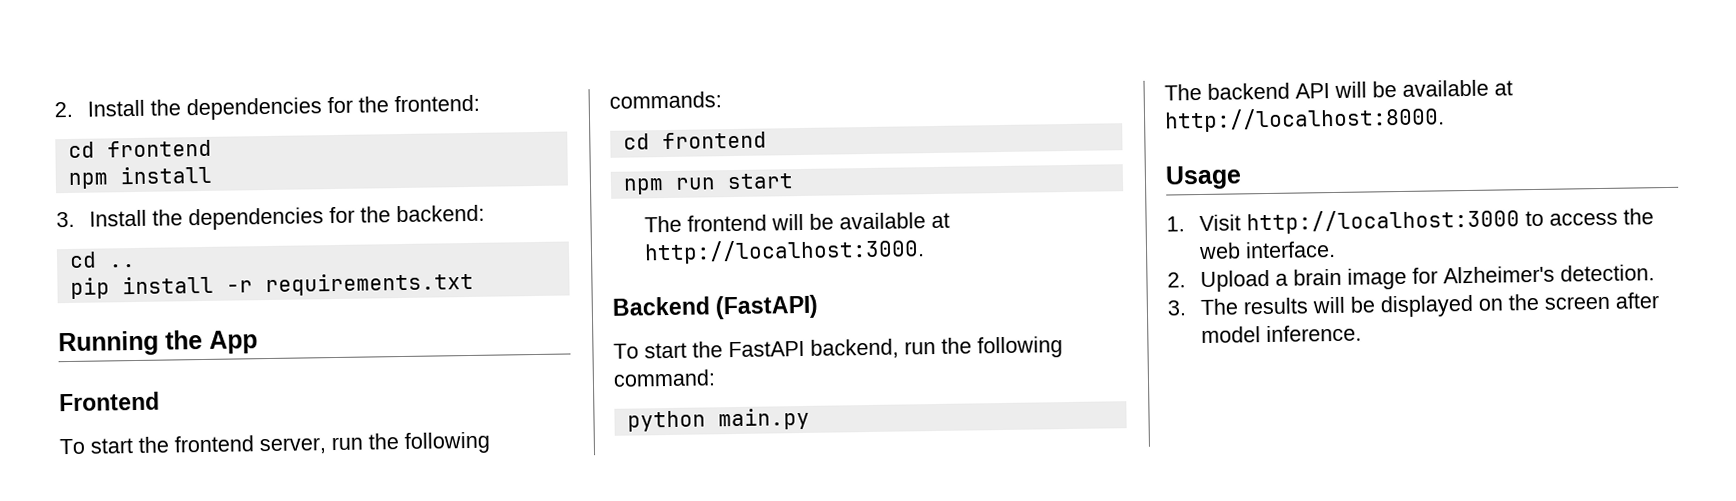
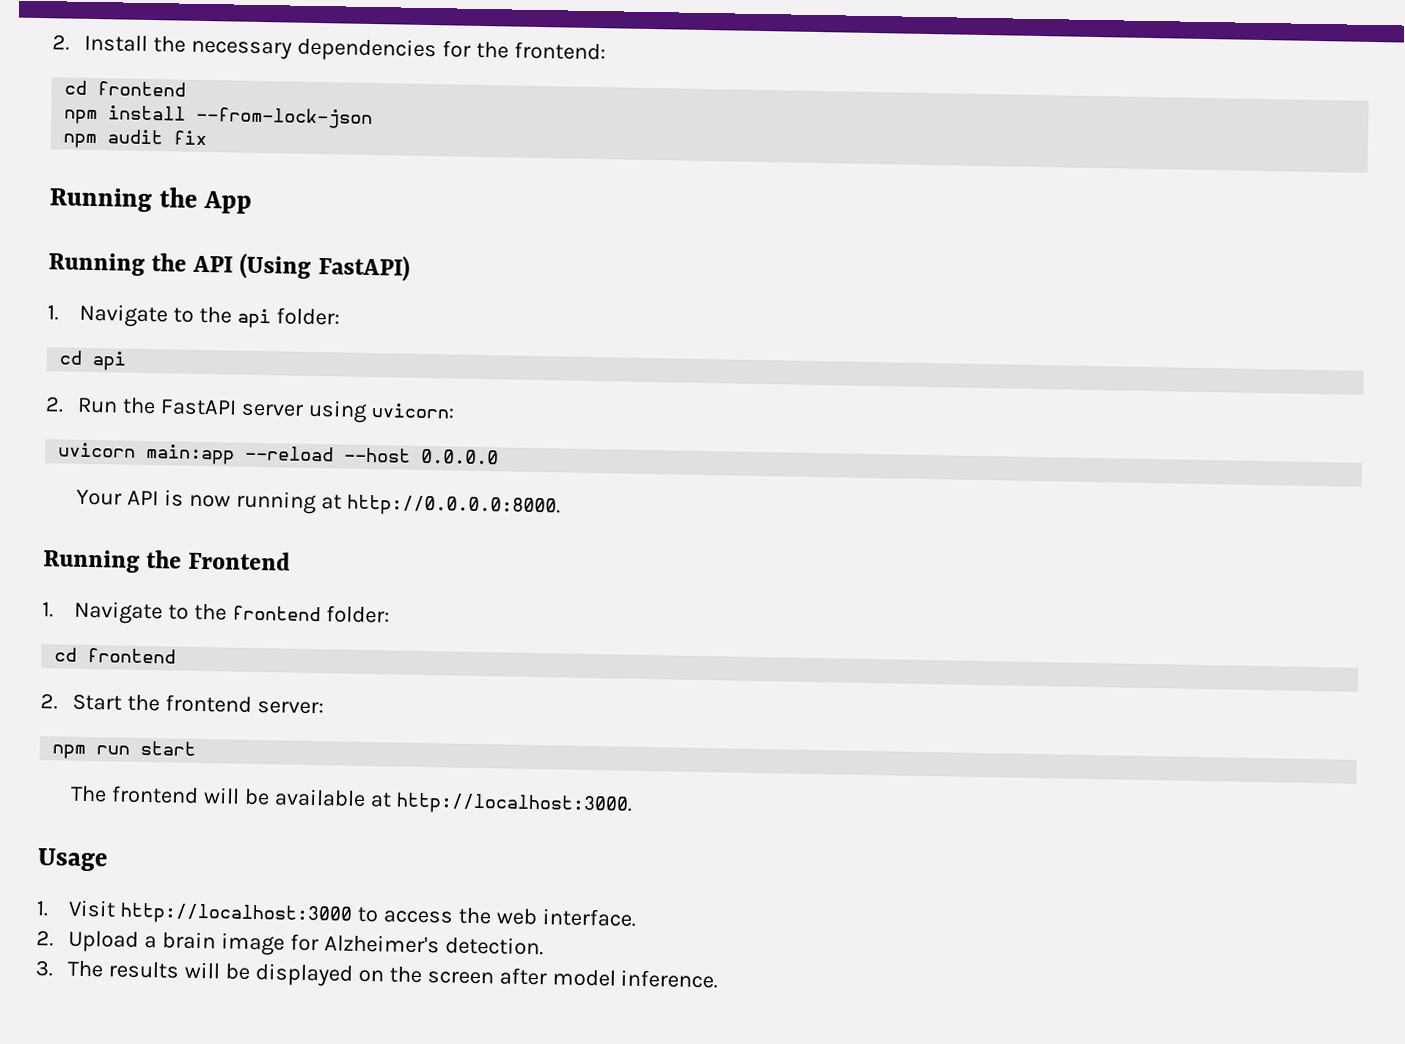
- 2. Install the dependencies for the frontend:
+ 2. Install the necessary dependencies for the frontend:
- npm install
- 3. Install the dependencies for the backend:
- cd ..
- pip install -r requirements.txt
+ npm install --from-lock-json
+ npm audit fix
  Running the App
- Frontend
- To start the frontend server, run the following commands:
+ Running the API (Using FastAPI)
+ 1. Navigate to the api folder:
+ cd api
+ 2. Run the FastAPI server using uvicorn:
+ uvicorn main:app --reload --host 0.0.0.0
+ Your API is now running at http://0.0.0.0:8000.
+ Running the Frontend
+ 1. Navigate to the frontend folder:
  cd frontend
+ 2. Start the frontend server:
- Backend (FastAPI)
- To start the FastAPI backend, run the following command:
- python main.py
- The backend API will be available at http://localhost:8000.

